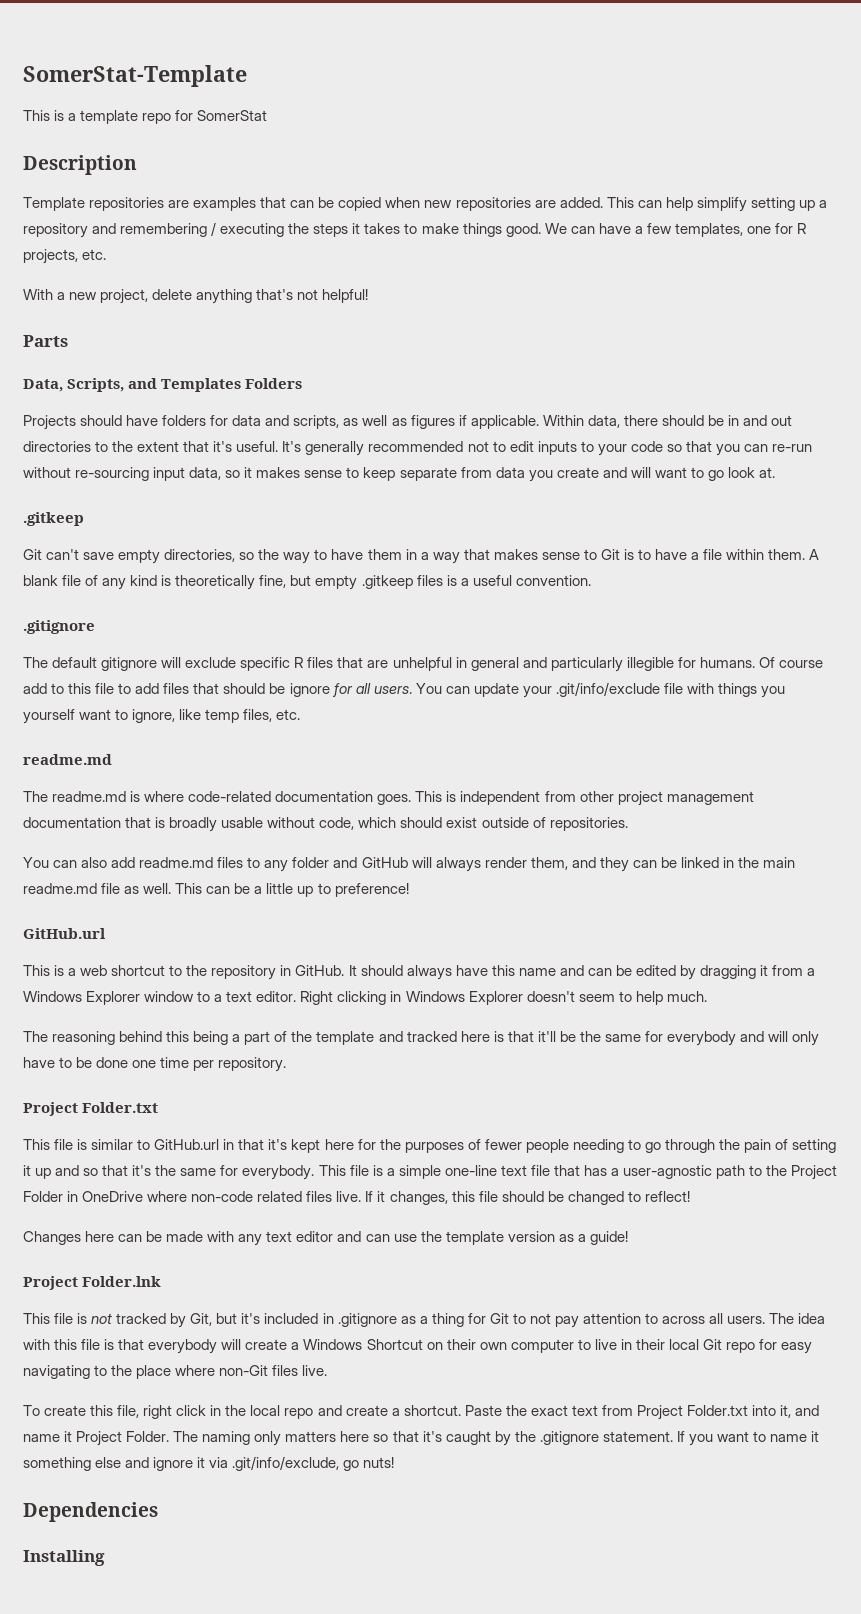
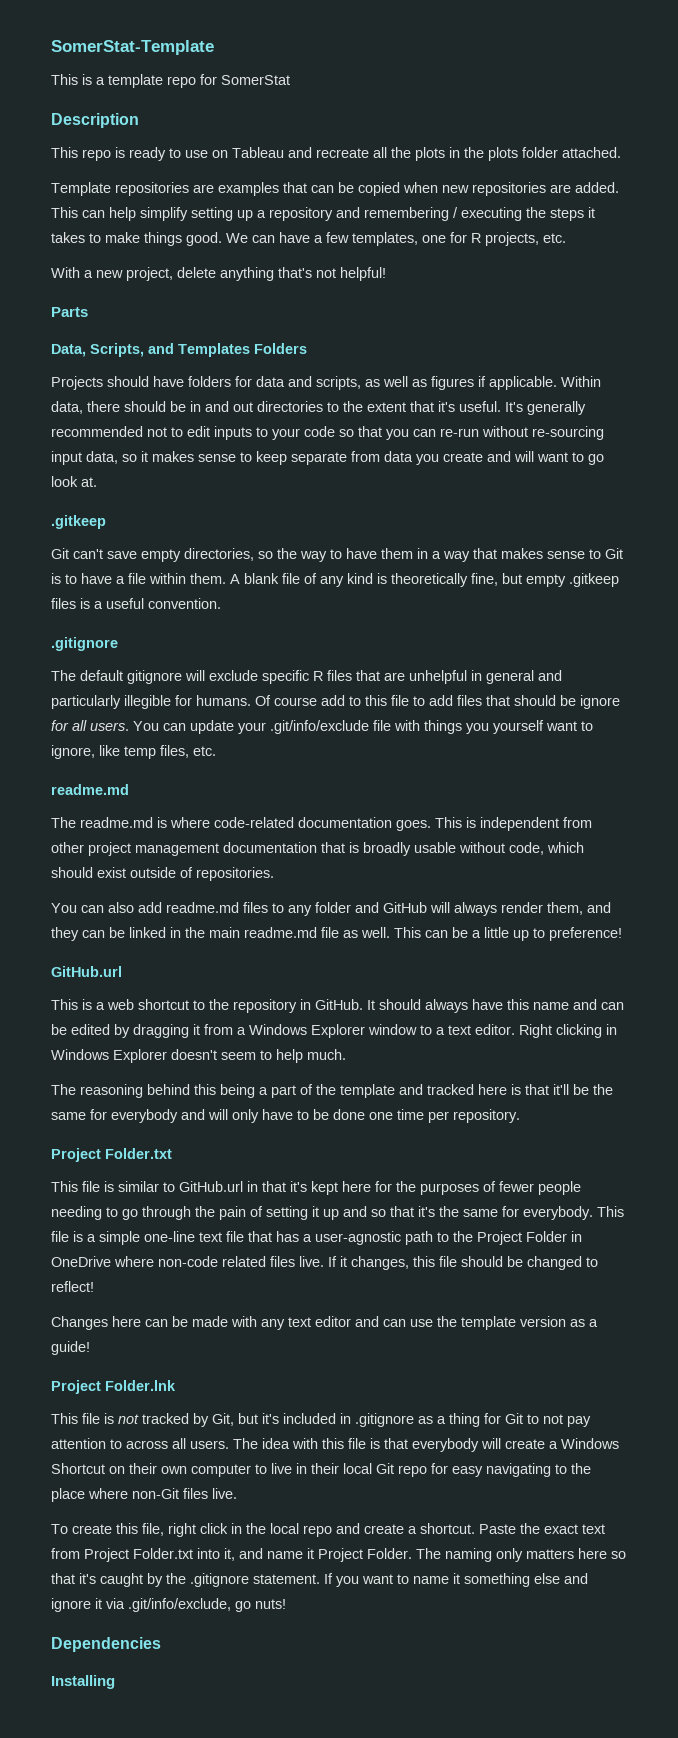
+ This repo is ready to use on Tableau and recreate all the plots in the plots folder attached.

